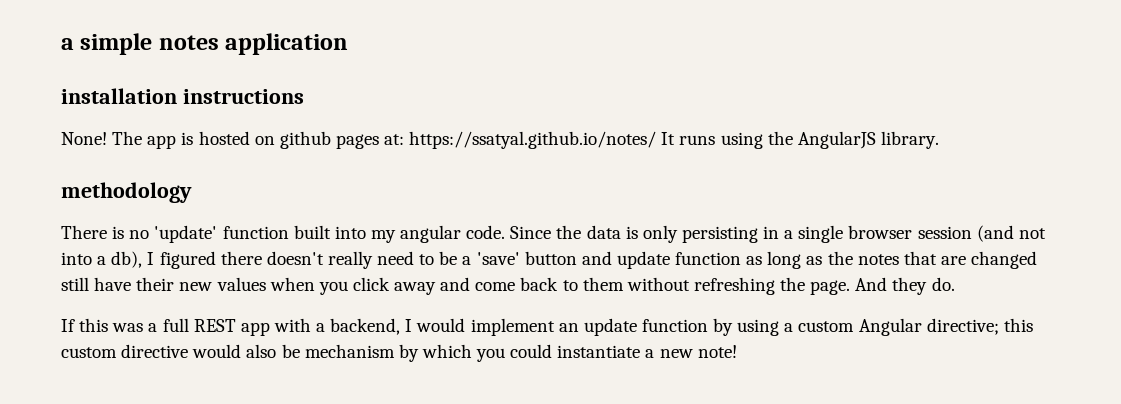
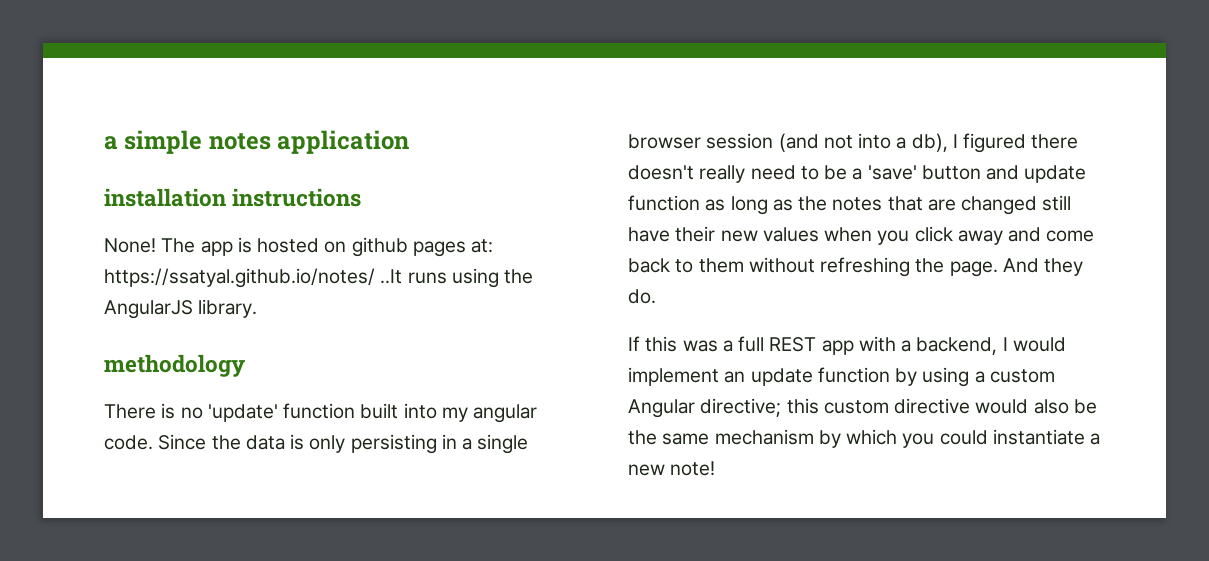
- The app is hosted on github pages at: https://ssatyal.github.io/notes/ It runs using the AngularJS library.
+ The app is hosted on github pages at: https://ssatyal.github.io/notes/ ..It runs using the AngularJS library.
- If this was a full REST app with a backend, I would implement an update function by using a custom Angular directive; this custom directive would also be mechanism by which you could instantiate a new note!
+ If this was a full REST app with a backend, I would implement an update function by using a custom Angular directive; this custom directive would also be the same mechanism by which you could instantiate a new note!

